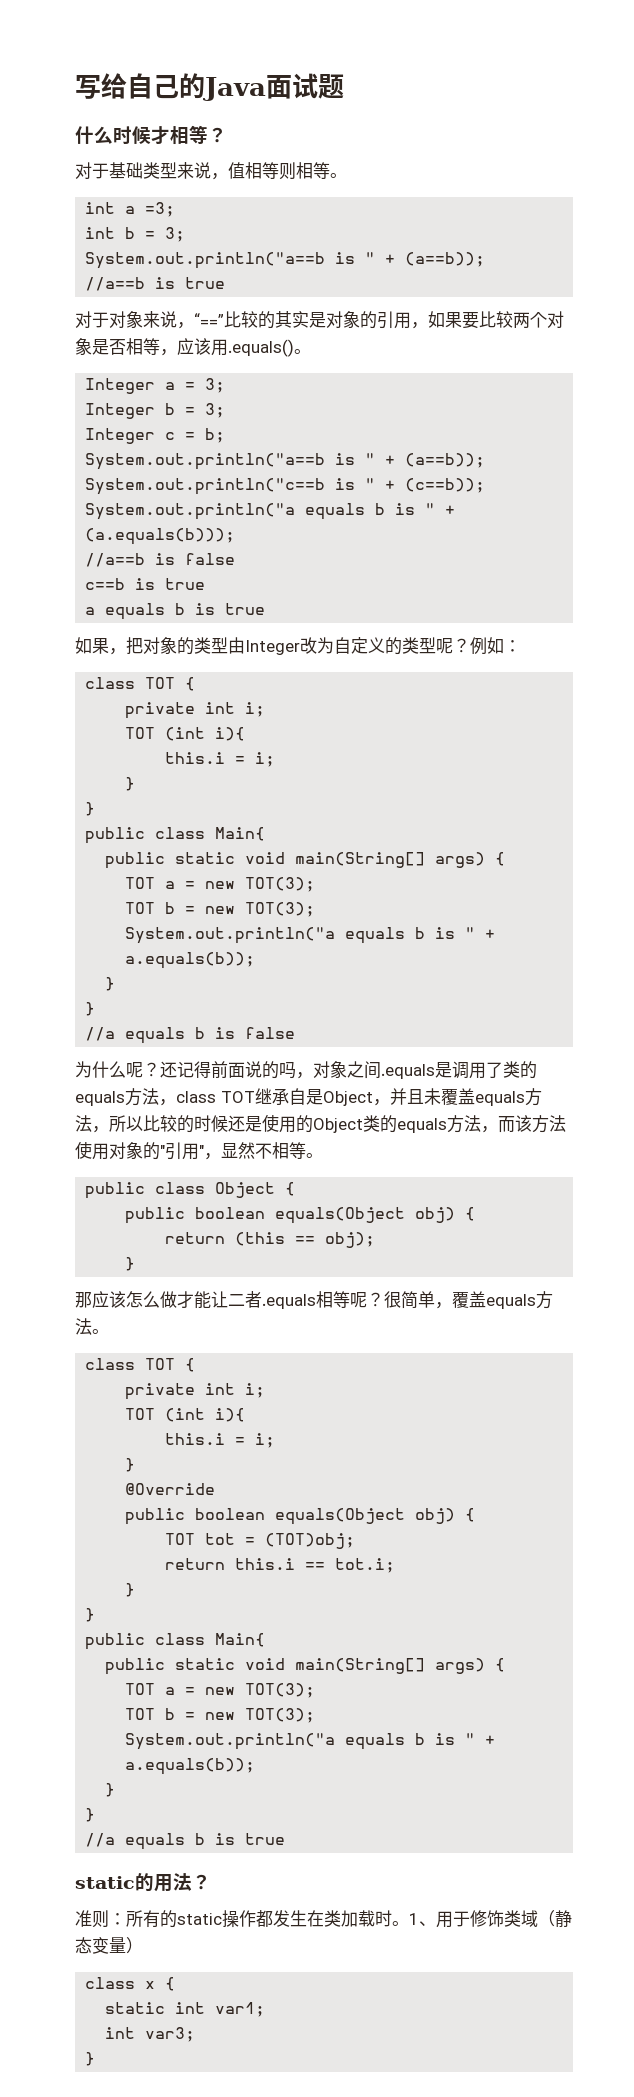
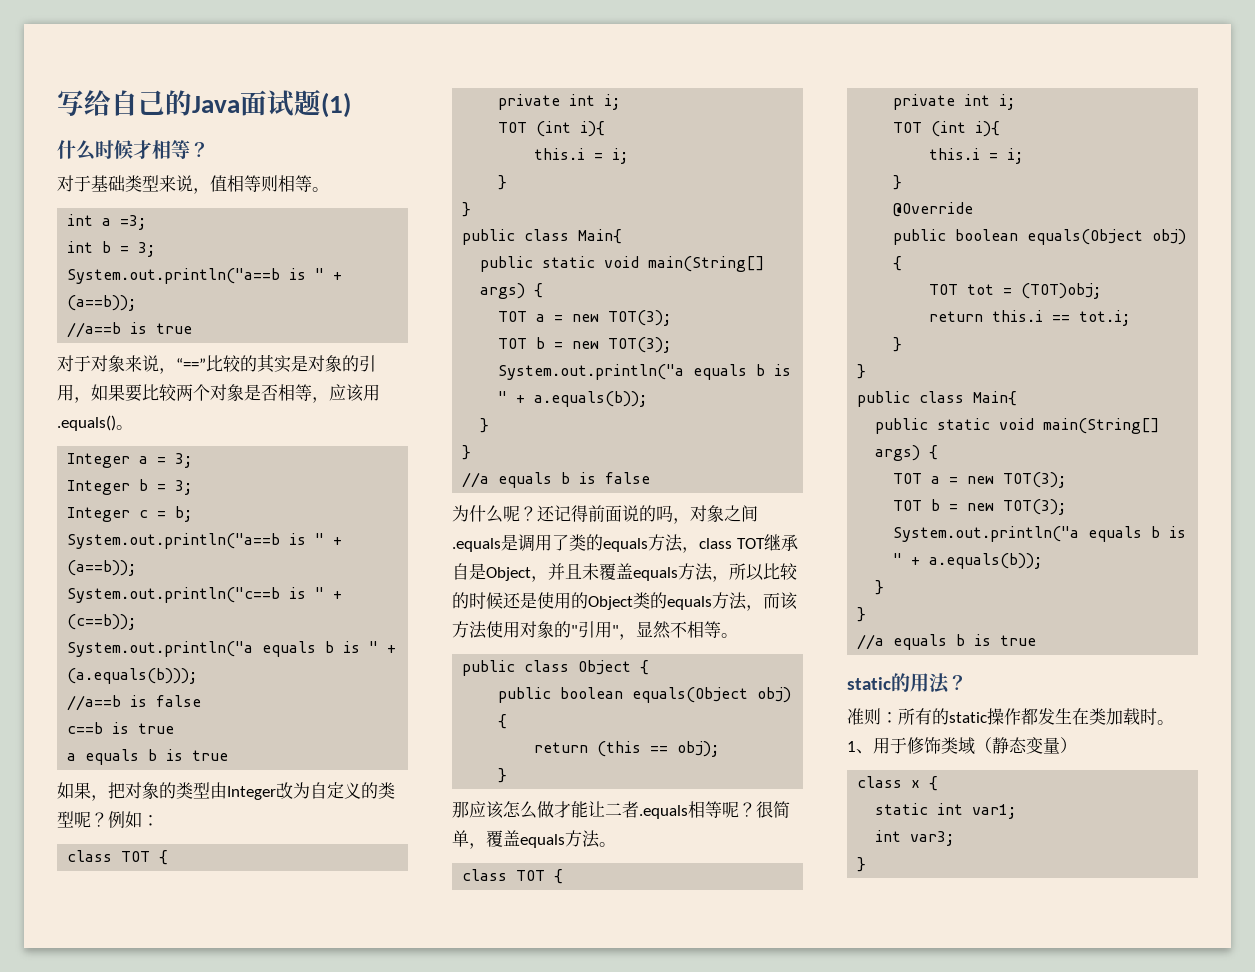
- 写给自己的Java面试题
+ 写给自己的Java面试题(1)

